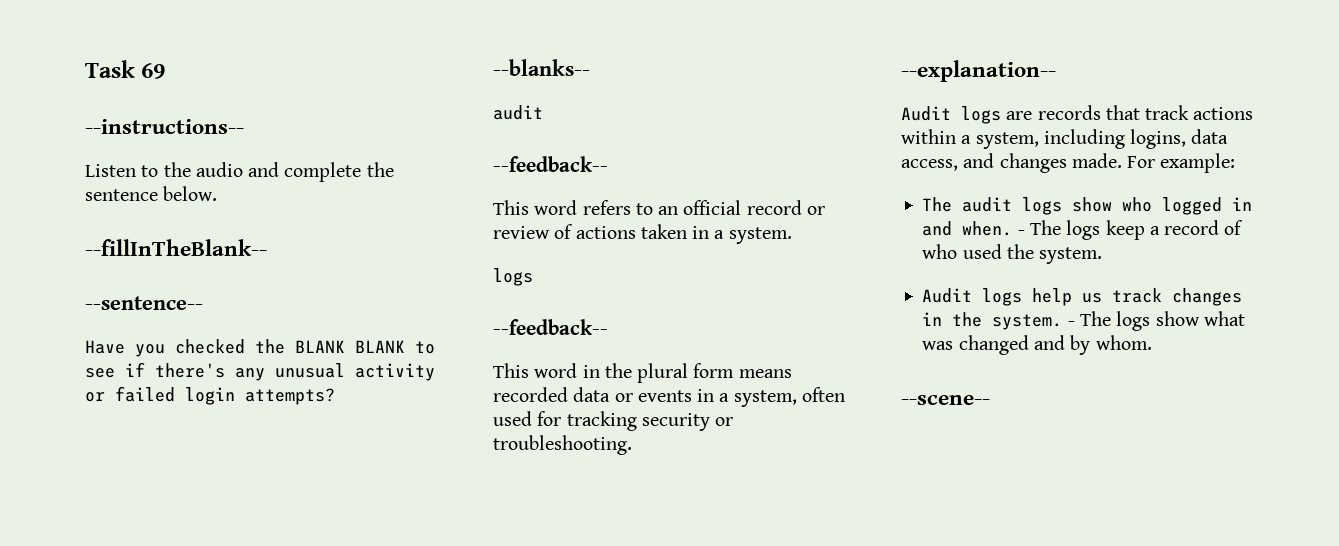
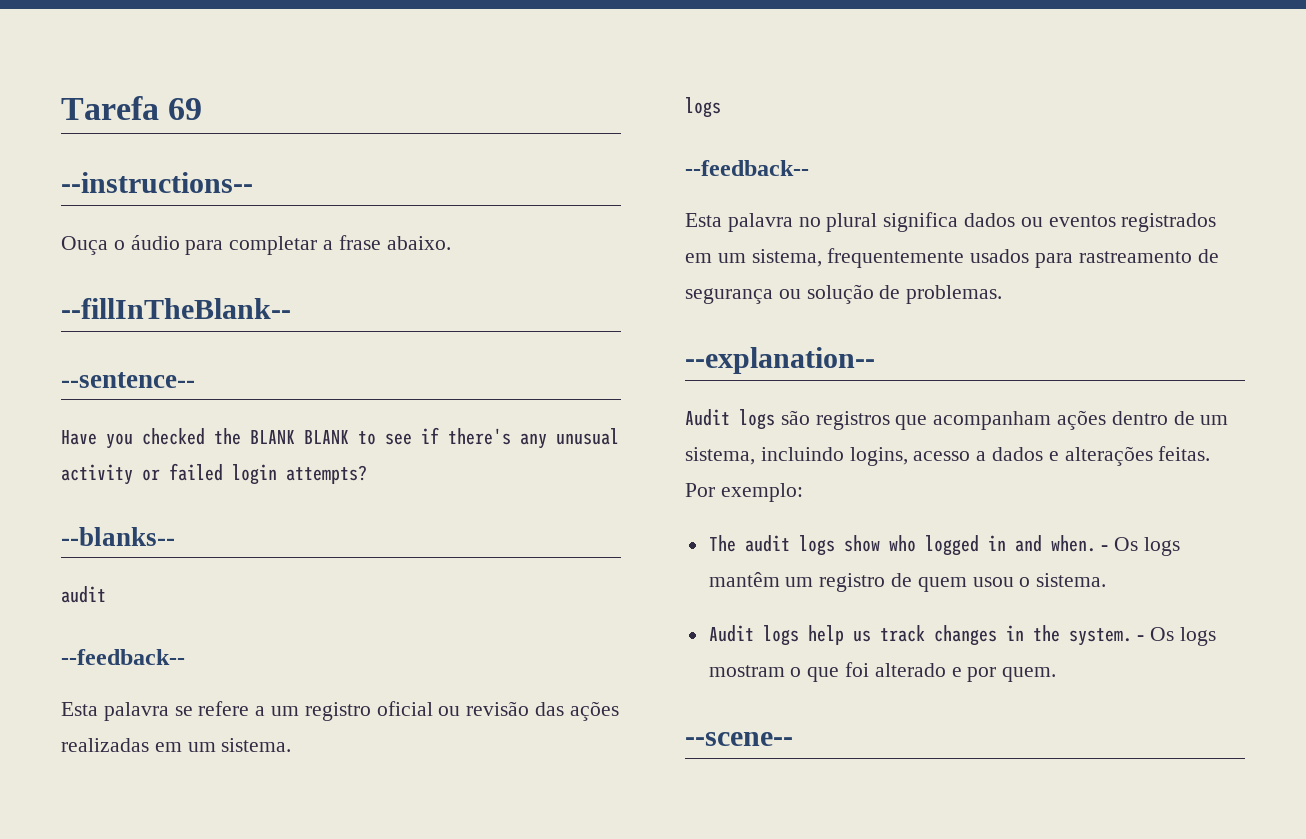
- Task 69
+ Tarefa 69
- Listen to the audio and complete the sentence below.
+ Ouça o áudio para completar a frase abaixo.
- This word refers to an official record or review of actions taken in a system.
+ Esta palavra se refere a um registro oficial ou revisão das ações realizadas em um sistema.
  logs
  --feedback--
- This word in the plural form means recorded data or events in a system, often used for tracking security or troubleshooting.
+ Esta palavra no plural significa dados ou eventos registrados em um sistema, frequentemente usados para rastreamento de segurança ou solução de problemas.
  --explanation--
- Audit logs are records that track actions within a system, including logins, data access, and changes made. For example:
+ Audit logs são registros que acompanham ações dentro de um sistema, incluindo logins, acesso a dados e alterações feitas. Por exemplo:
- - The logs keep a record of who used the system.
+ - Os logs mantêm um registro de quem usou o sistema.
- - The logs show what was changed and by whom.
+ - Os logs mostram o que foi alterado e por quem.

